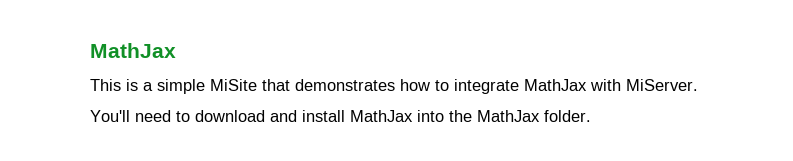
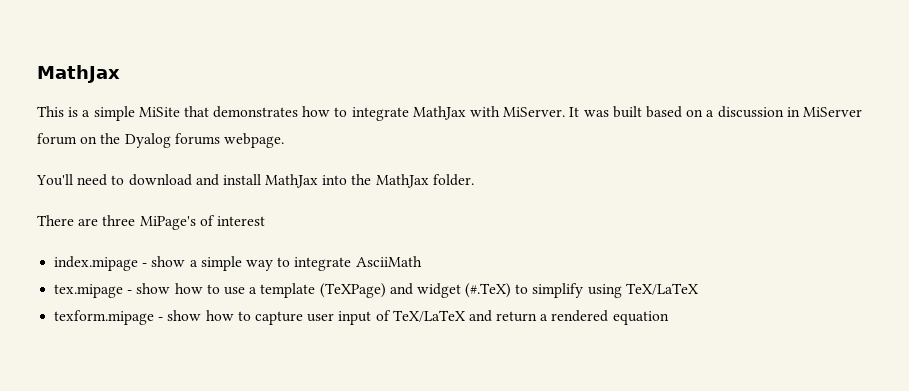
+ It was built based on a discussion in MiServer forum on the Dyalog forums webpage.
+ There are three MiPage's of interest
+ index.mipage - show a simple way to integrate AsciiMath
+ tex.mipage - show how to use a template (TeXPage) and widget (#.TeX) to simplify using TeX/LaTeX
+ texform.mipage - show how to capture user input of TeX/LaTeX and return a rendered equation

